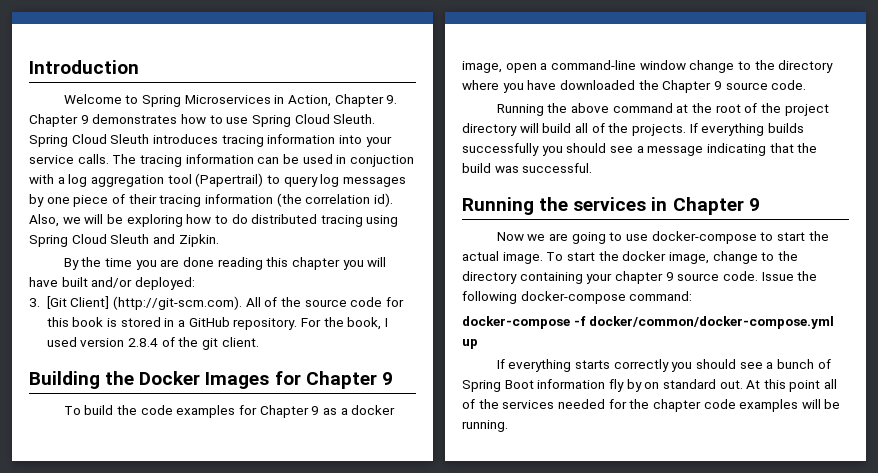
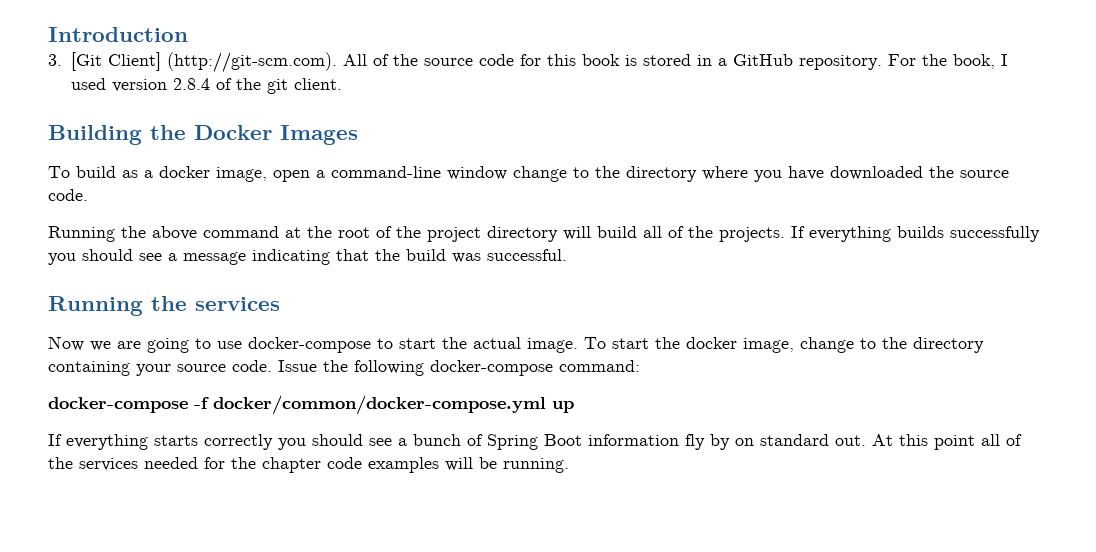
- Welcome to Spring Microservices in Action, Chapter 9. Chapter 9 demonstrates how to use Spring Cloud Sleuth. Spring Cloud Sleuth introduces tracing information into your service calls. The tracing information can be used in conjuction with a log aggregation tool (Papertrail) to query log messages by one piece of their tracing information (the correlation id). Also, we will be exploring how to do distributed tracing using Spring Cloud Sleuth and Zipkin.
- By the time you are done reading this chapter you will have built and/or deployed:
- Building the Docker Images for Chapter 9
+ Building the Docker Images
- To build the code examples for Chapter 9 as a docker image, open a command-line window change to the directory where you have downloaded the Chapter 9 source code.
+ To build as a docker image, open a command-line window change to the directory where you have downloaded the source code.
- Running the services in Chapter 9
+ Running the services
- To start the docker image, change to the directory containing your chapter 9 source code.
+ To start the docker image, change to the directory containing your source code.

